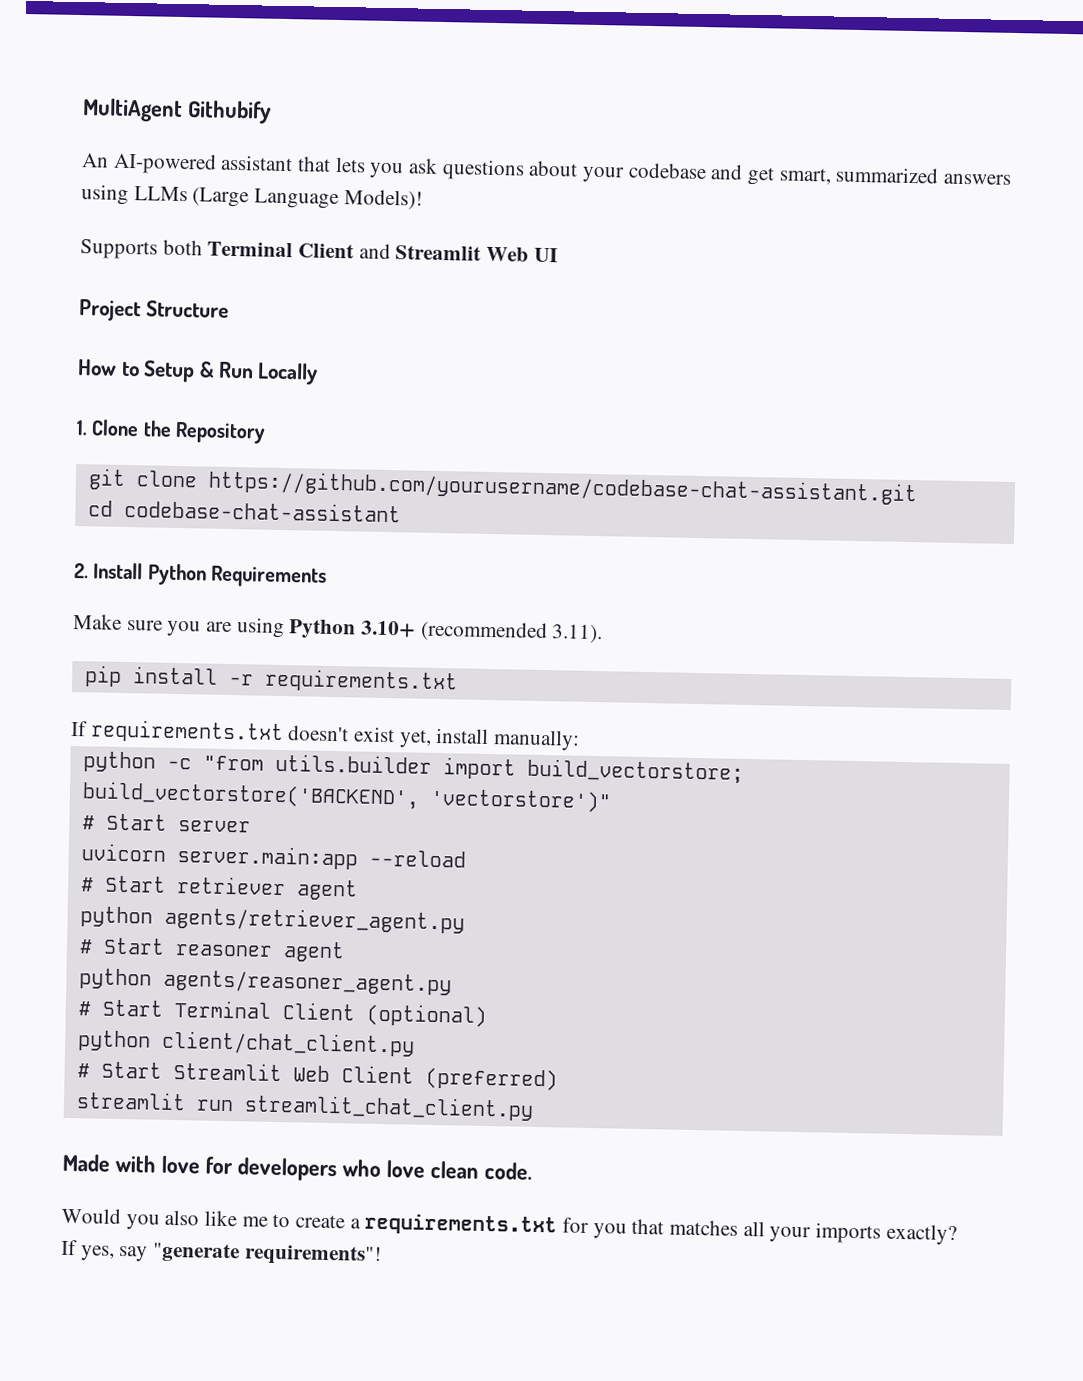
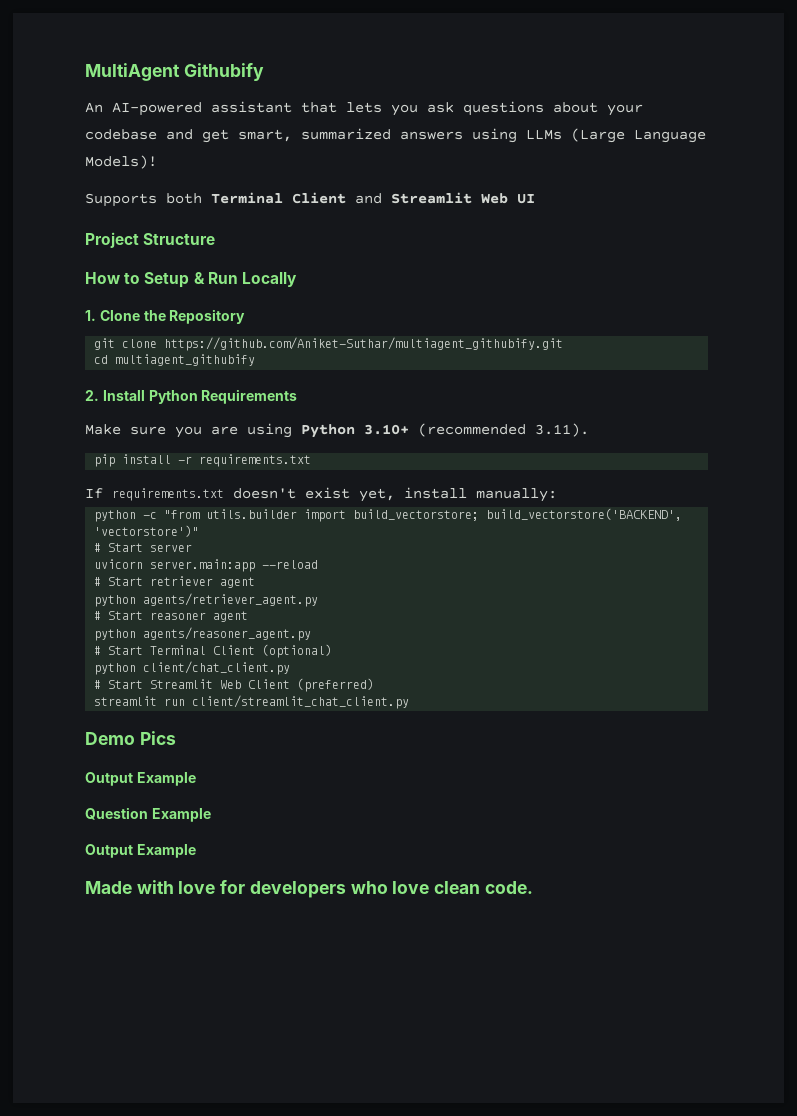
- git clone https://github.com/yourusername/codebase-chat-assistant.git
+ git clone https://github.com/Aniket-Suthar/multiagent_githubify.git
- cd codebase-chat-assistant
+ cd multiagent_githubify
- streamlit run streamlit_chat_client.py
+ streamlit run client/streamlit_chat_client.py
+ Demo Pics
+ Output Example
+ Question Example
+ Output Example
- Would you also like me to create a requirements.txt for you that matches all your imports exactly?
- If yes, say "generate requirements"!

